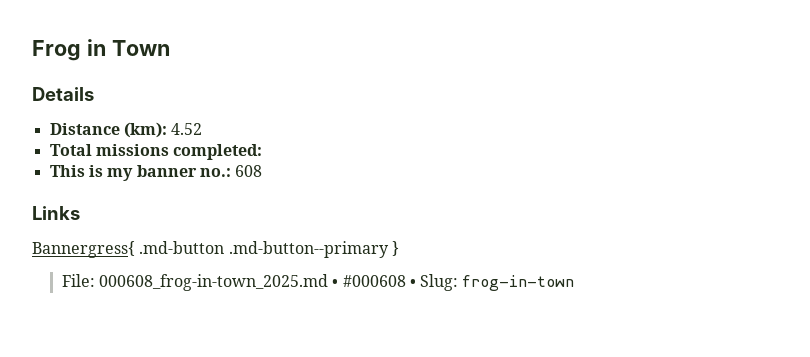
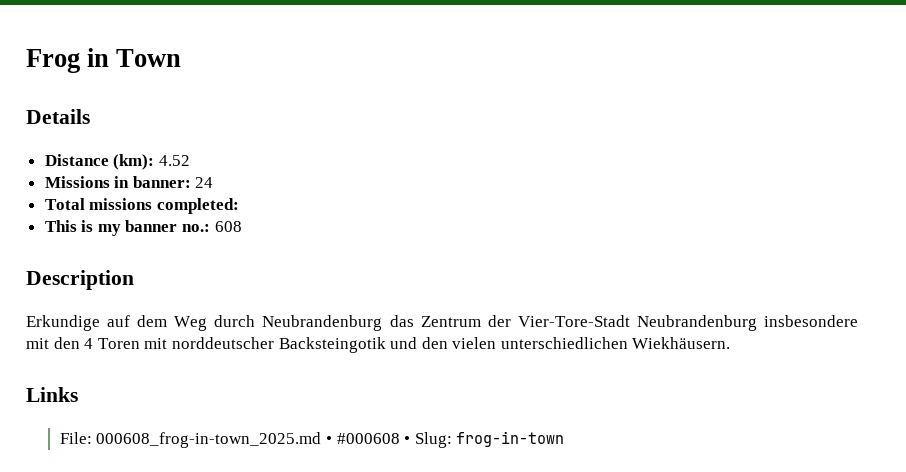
+ Missions in banner: 24
+ Description
+ Erkundige auf dem Weg durch Neubrandenburg das Zentrum der Vier-Tore-Stadt Neubrandenburg insbesondere mit den 4 Toren mit norddeutscher Backsteingotik und den vielen unterschiedlichen Wiekhäusern.
  Links
- Bannergress{ .md-button .md-button--primary }

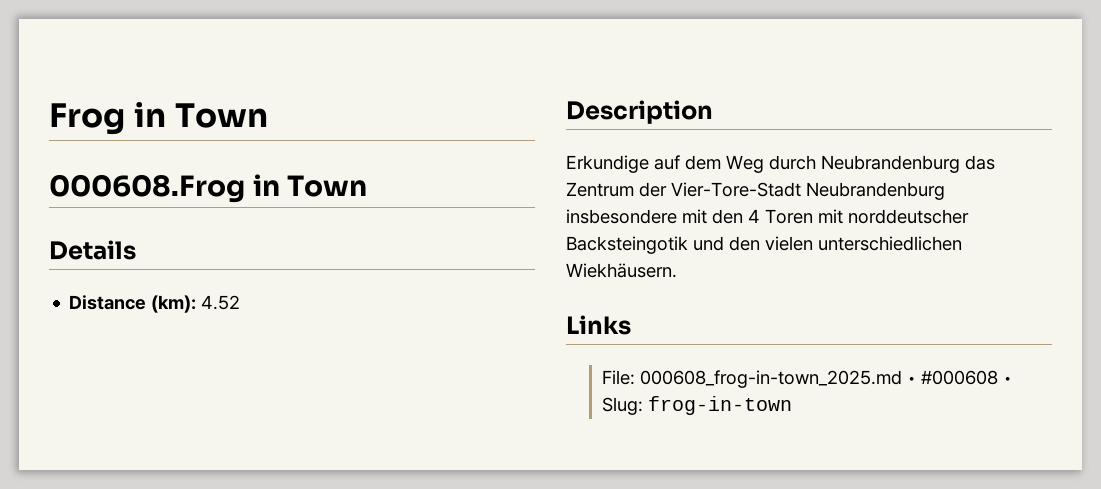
+ 000608.Frog in Town
- Missions in banner: 24
- Total missions completed:
- This is my banner no.: 608

